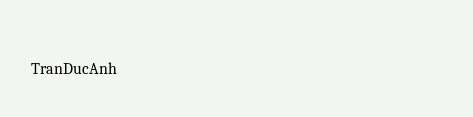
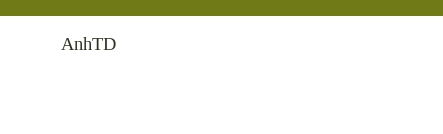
- TranDucAnh
+ AnhTD

